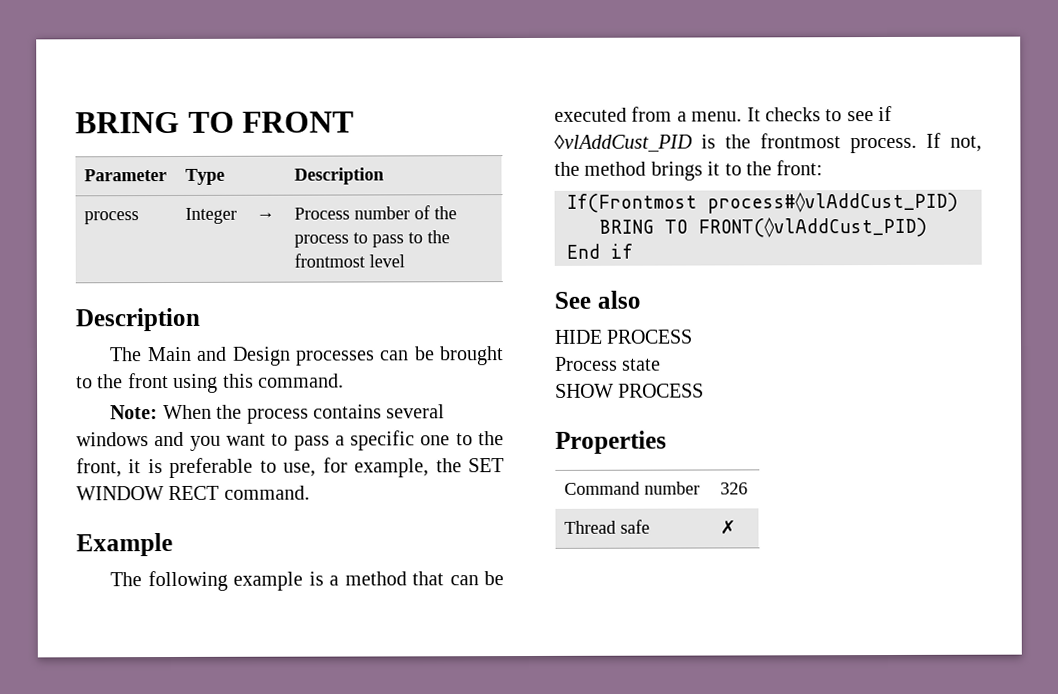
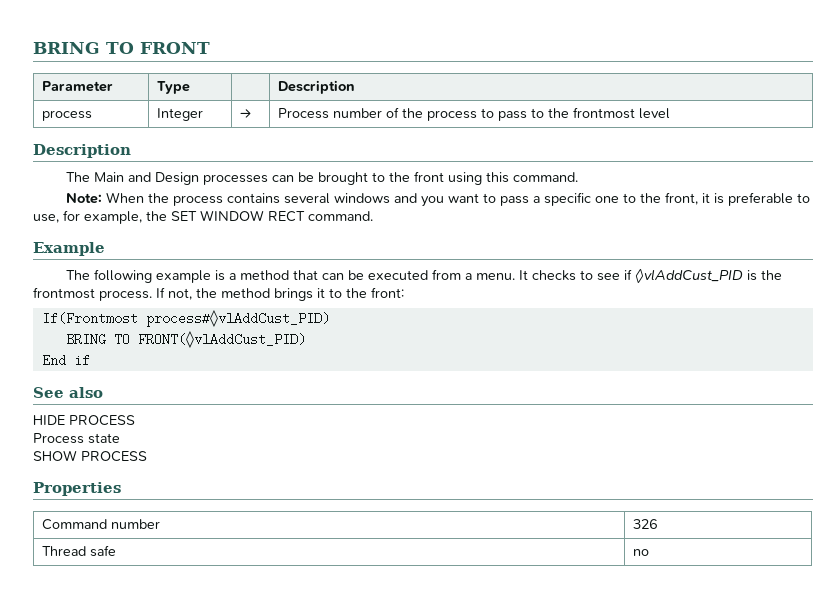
- Thread safe | ✗
+ Thread safe | no

